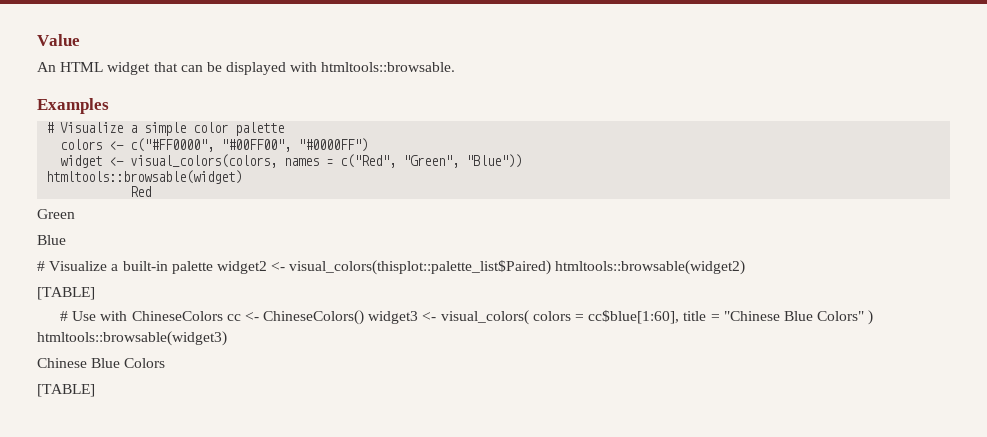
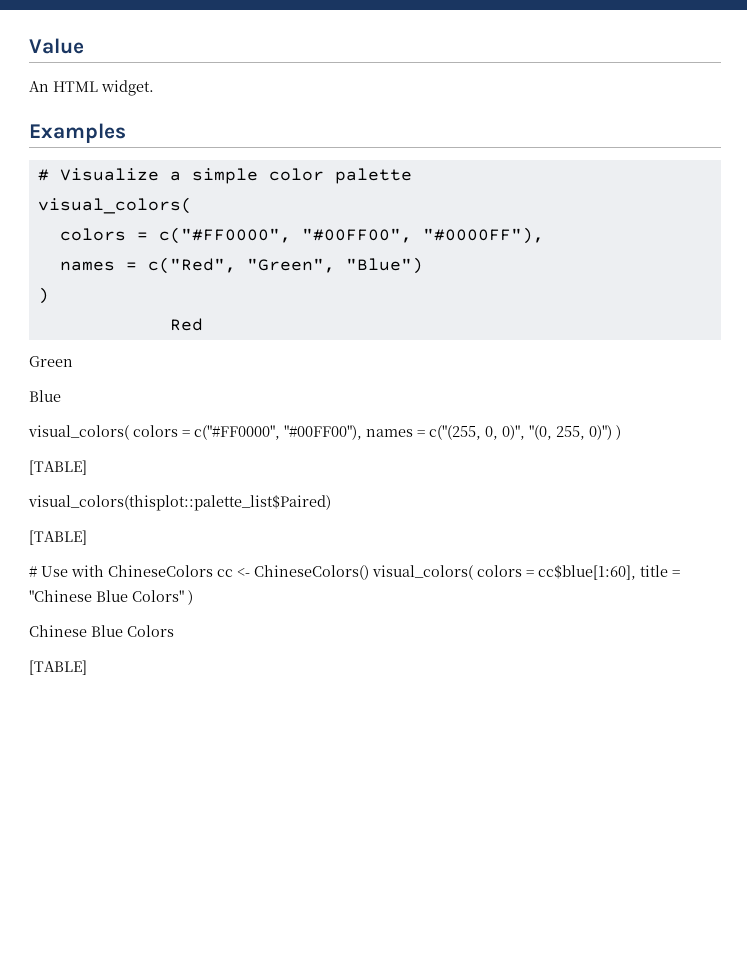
- An HTML widget that can be displayed with htmltools::browsable.
+ An HTML widget.
  # Visualize a simple color palette
- colors <- c("#FF0000", "#00FF00", "#0000FF")
- widget <- visual_colors(colors, names = c("Red", "Green", "Blue"))
- htmltools::browsable(widget)
+ visual_colors(
+ colors = c("#FF0000", "#00FF00", "#0000FF"),
+ names = c("Red", "Green", "Blue")
+ )
- # Visualize a built-in palette widget2 <- visual_colors(thisplot::palette_list$Paired) htmltools::browsable(widget2)
+ visual_colors( colors = c("#FF0000", "#00FF00"), names = c("(255, 0, 0)", "(0, 255, 0)") )
+ [TABLE]
+ visual_colors(thisplot::palette_list$Paired)
- # Use with ChineseColors cc <- ChineseColors() widget3 <- visual_colors( colors = cc$blue[1:60], title = "Chinese Blue Colors" ) htmltools::browsable(widget3)
+ # Use with ChineseColors cc <- ChineseColors() visual_colors( colors = cc$blue[1:60], title = "Chinese Blue Colors" )

